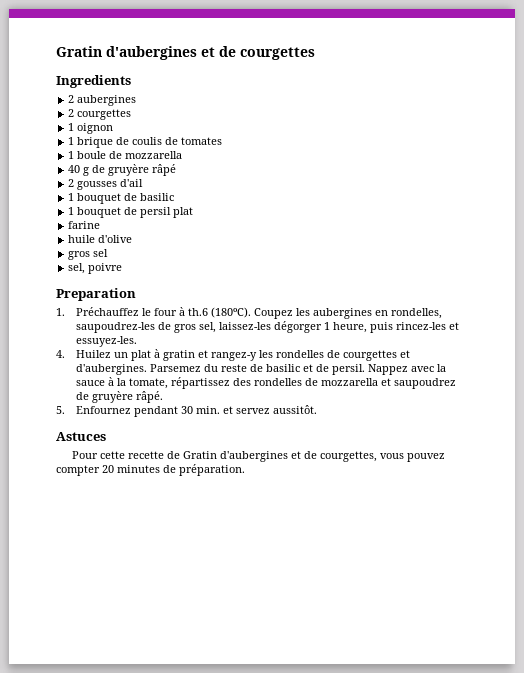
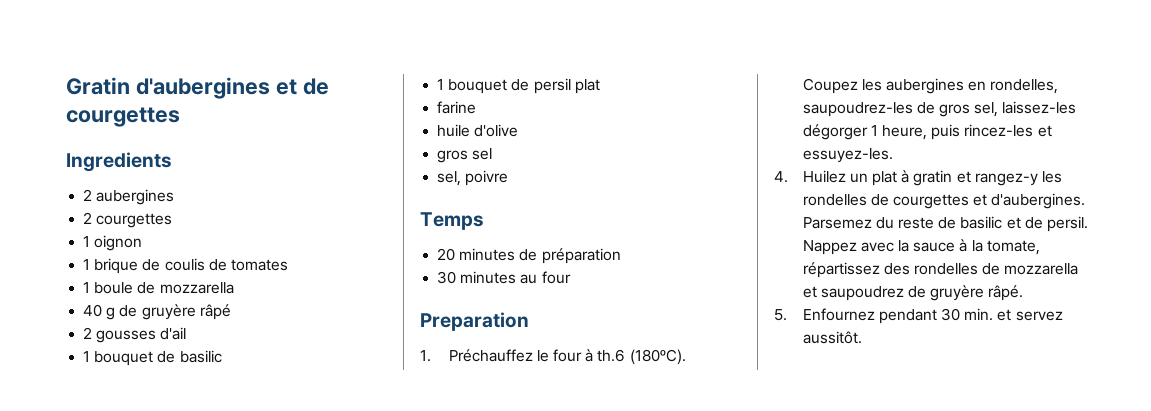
+ Temps
+ 20 minutes de préparation
+ 30 minutes au four
- Astuces
- Pour cette recette de Gratin d'aubergines et de courgettes, vous pouvez compter 20 minutes de préparation.

